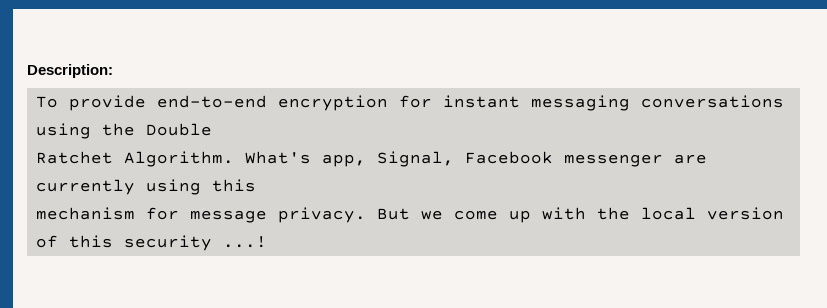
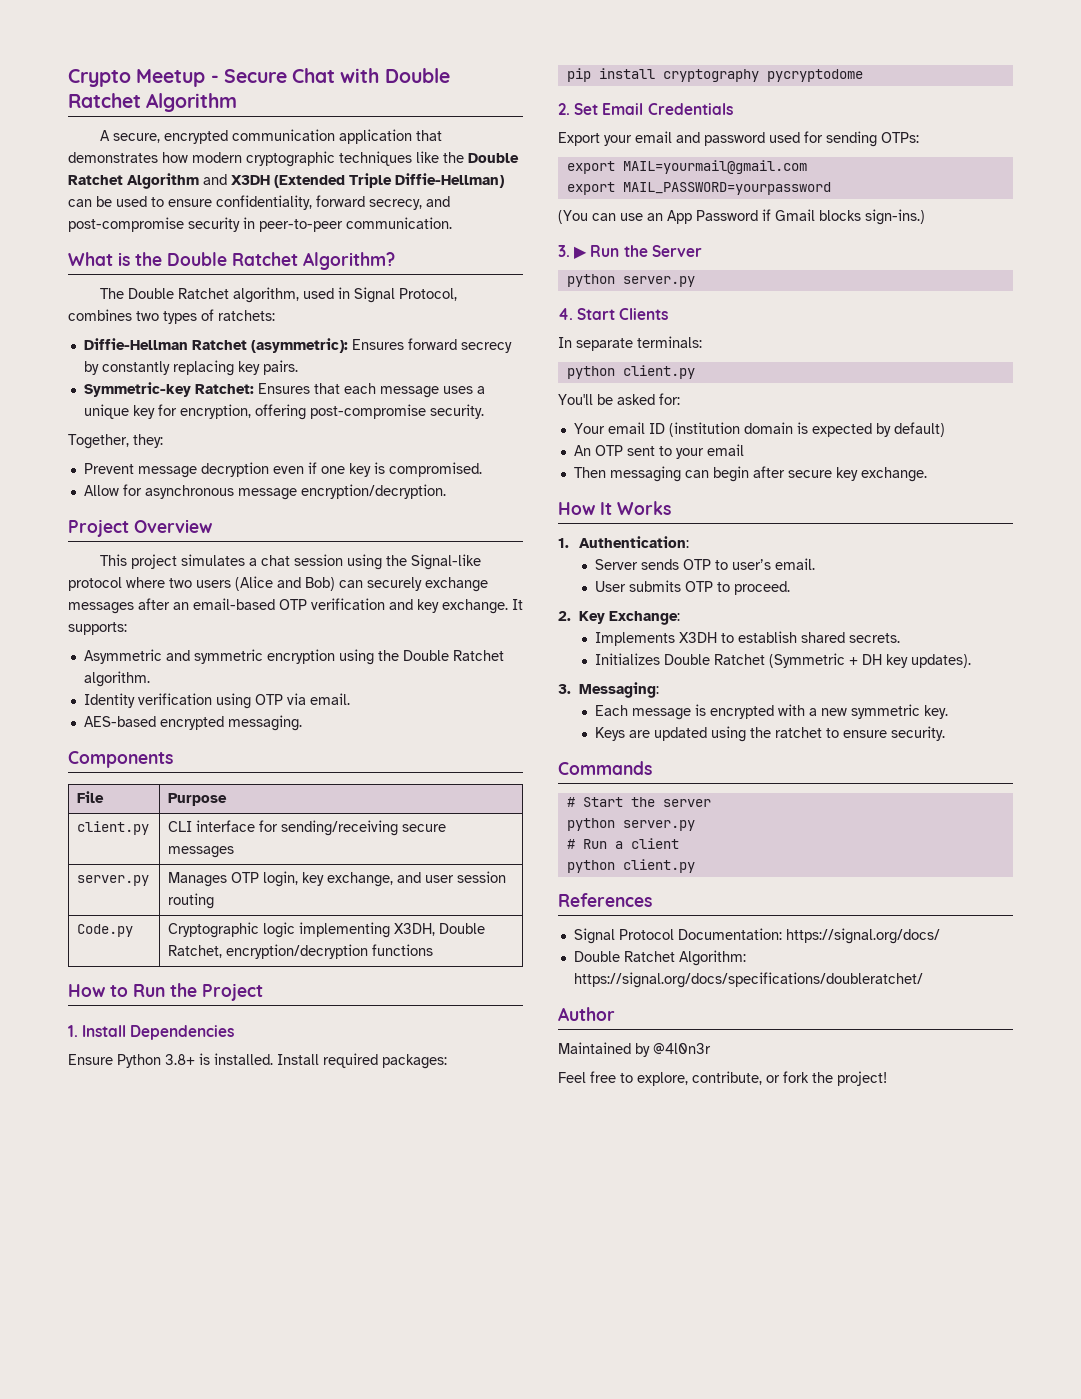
- Description:
- To provide end-to-end encryption for instant messaging conversations using the Double
- Ratchet Algorithm. What's app, Signal, Facebook messenger are currently using this
- mechanism for message privacy. But we come up with the local version of this security ...!
+ Crypto Meetup - Secure Chat with Double Ratchet Algorithm
+ A secure, encrypted communication application that demonstrates how modern cryptographic techniques like the Double Ratchet Algorithm and X3DH (Extended Triple Diffie-Hellman) can be used to ensure confidentiality, forward secrecy, and post-compromise security in peer-to-peer communication.
+ What is the Double Ratchet Algorithm?
+ The Double Ratchet algorithm, used in Signal Protocol, combines two types of ratchets:
+ Diffie-Hellman Ratchet (asymmetric): Ensures forward secrecy by constantly replacing key pairs.
+ Symmetric-key Ratchet: Ensures that each message uses a unique key for encryption, offering post-compromise security.
+ Together, they:
+ Prevent message decryption even if one key is compromised.
+ Allow for asynchronous message encryption/decryption.
+ Project Overview
+ This project simulates a chat session using the Signal-like protocol where two users (Alice and Bob) can securely exchange messages after an email-based OTP verification and key exchange. It supports:
+ Asymmetric and symmetric encryption using the Double Ratchet algorithm.
+ Identity verification using OTP via email.
+ AES-based encrypted messaging.
+ Components
+ File | Purpose
+ client.py | CLI interface for sending/receiving secure messages
+ server.py | Manages OTP login, key exchange, and user session routing
+ Code.py | Cryptographic logic implementing X3DH, Double Ratchet, encryption/decryption functions
+ How to Run the Project
+ 1. Install Dependencies
+ Ensure Python 3.8+ is installed. Install required packages:
+ pip install cryptography pycryptodome
+ 2. Set Email Credentials
+ Export your email and password used for sending OTPs:
+ export MAIL=yourmail@gmail.com
+ export MAIL_PASSWORD=yourpassword
+ (You can use an App Password if Gmail blocks sign-ins.)
+ 3. ▶ Run the Server
+ python server.py
+ 4. Start Clients
+ In separate terminals:
+ python client.py
+ You'll be asked for:
+ Your email ID (institution domain is expected by default)
+ An OTP sent to your email
+ Then messaging can begin after secure key exchange.
+ How It Works
+ 1. Authentication:
+ Server sends OTP to user’s email.
+ User submits OTP to proceed.
+ 2. Key Exchange:
+ Implements X3DH to establish shared secrets.
+ Initializes Double Ratchet (Symmetric + DH key updates).
+ 3. Messaging:
+ Each message is encrypted with a new symmetric key.
+ Keys are updated using the ratchet to ensure security.
+ Commands
+ # Start the server
+ python server.py
+ # Run a client
+ python client.py
+ References
+ Signal Protocol Documentation: https://signal.org/docs/
+ Double Ratchet Algorithm: https://signal.org/docs/specifications/doubleratchet/
+ Author
+ Maintained by @4l0n3r
+ Feel free to explore, contribute, or fork the project!

